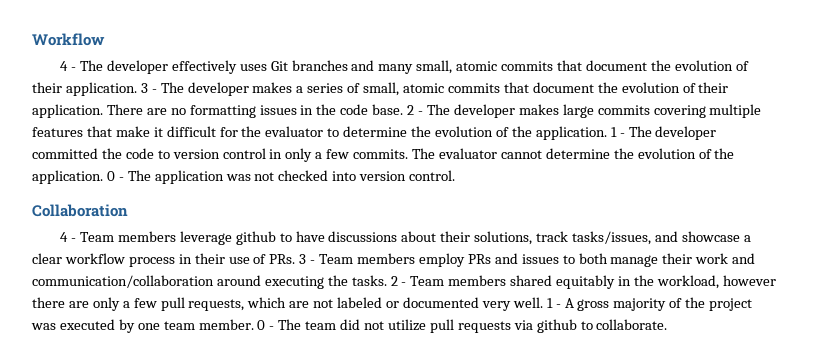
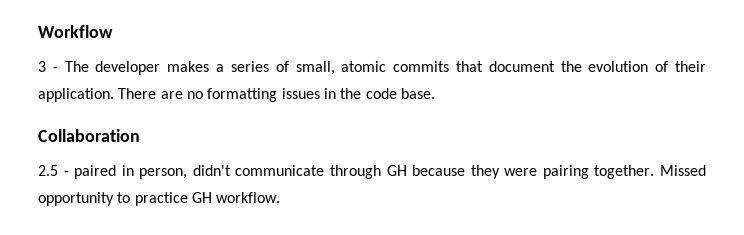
- 4 - The developer effectively uses Git branches and many small, atomic commits that document the evolution of their application.
- There are no formatting issues in the code base. 2 - The developer makes large commits covering multiple features that make it difficult for the evaluator to determine the evolution of the application. 1 - The developer committed the code to version control in only a few commits. The evaluator cannot determine the evolution of the application. 0 - The application was not checked into version control.
+ There are no formatting issues in the code base.
  Collaboration
- 4 - Team members leverage github to have discussions about their solutions, track tasks/issues, and showcase a clear workflow process in their use of PRs. 3 - Team members employ PRs and issues to both manage their work and communication/collaboration around executing the tasks. 2 - Team members shared equitably in the workload, however there are only a few pull requests, which are not labeled or documented very well. 1 - A gross majority of the project was executed by one team member. 0 - The team did not utilize pull requests via github to collaborate.
+ 2.5 - paired in person, didn't communicate through GH because they were pairing together. Missed opportunity to practice GH workflow.

